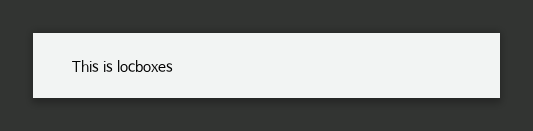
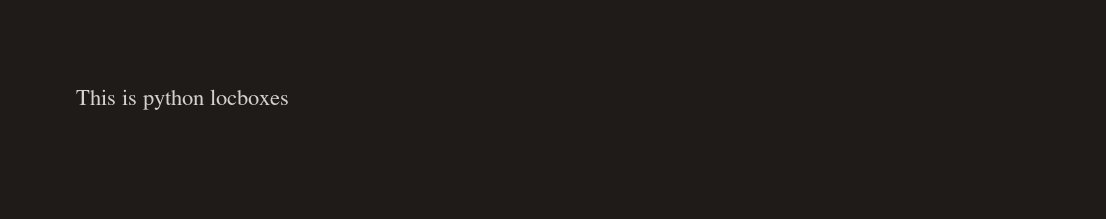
- This is locboxes
+ This is python locboxes

